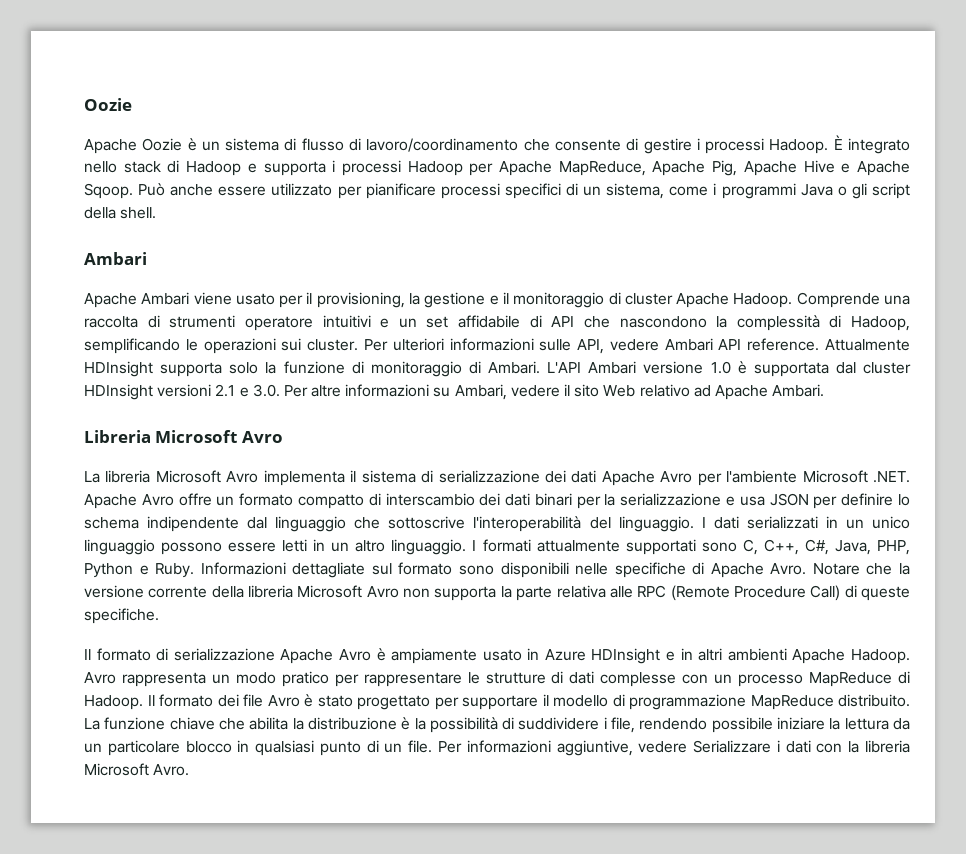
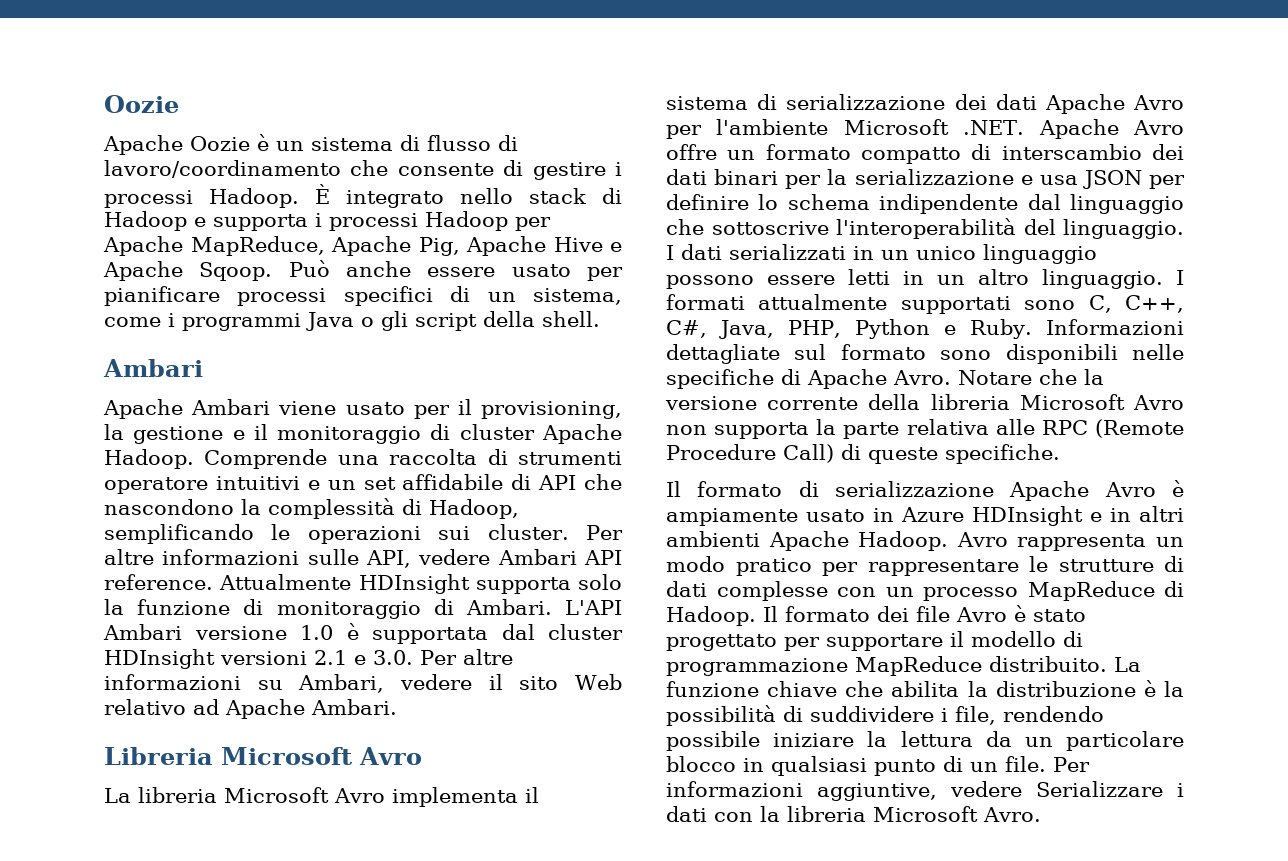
- Può anche essere utilizzato per pianificare processi specifici di un sistema, come i programmi Java o gli script della shell.
+ Può anche essere usato per pianificare processi specifici di un sistema, come i programmi Java o gli script della shell.
- Per ulteriori informazioni sulle API, vedere Ambari API reference.
+ Per altre informazioni sulle API, vedere Ambari API reference.

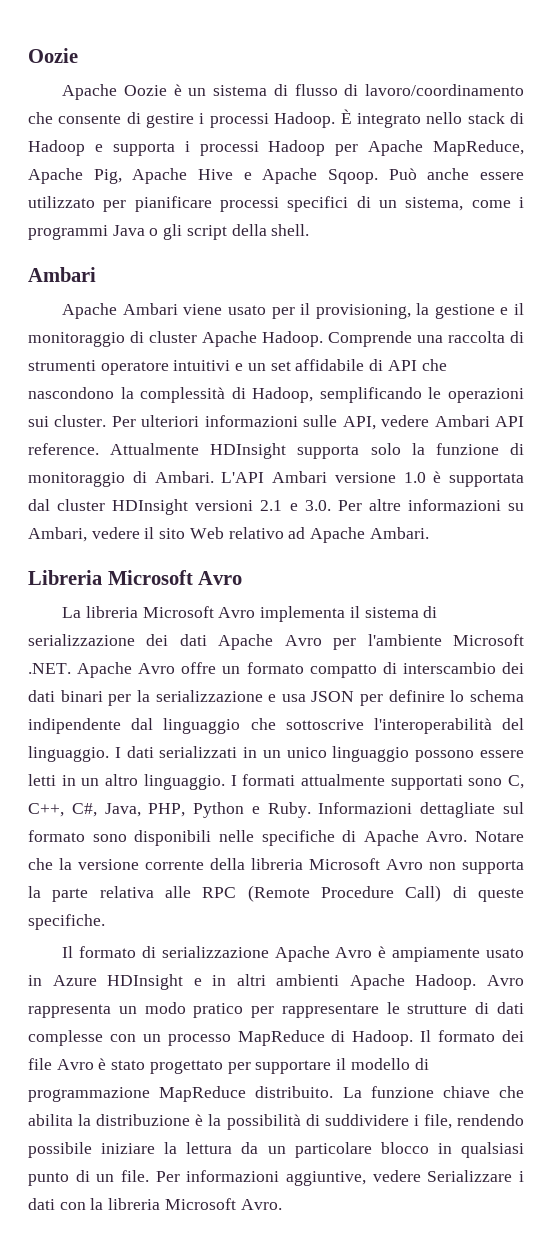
- Può anche essere usato per pianificare processi specifici di un sistema, come i programmi Java o gli script della shell.
+ Può anche essere utilizzato per pianificare processi specifici di un sistema, come i programmi Java o gli script della shell.
- Per altre informazioni sulle API, vedere Ambari API reference.
+ Per ulteriori informazioni sulle API, vedere Ambari API reference.

